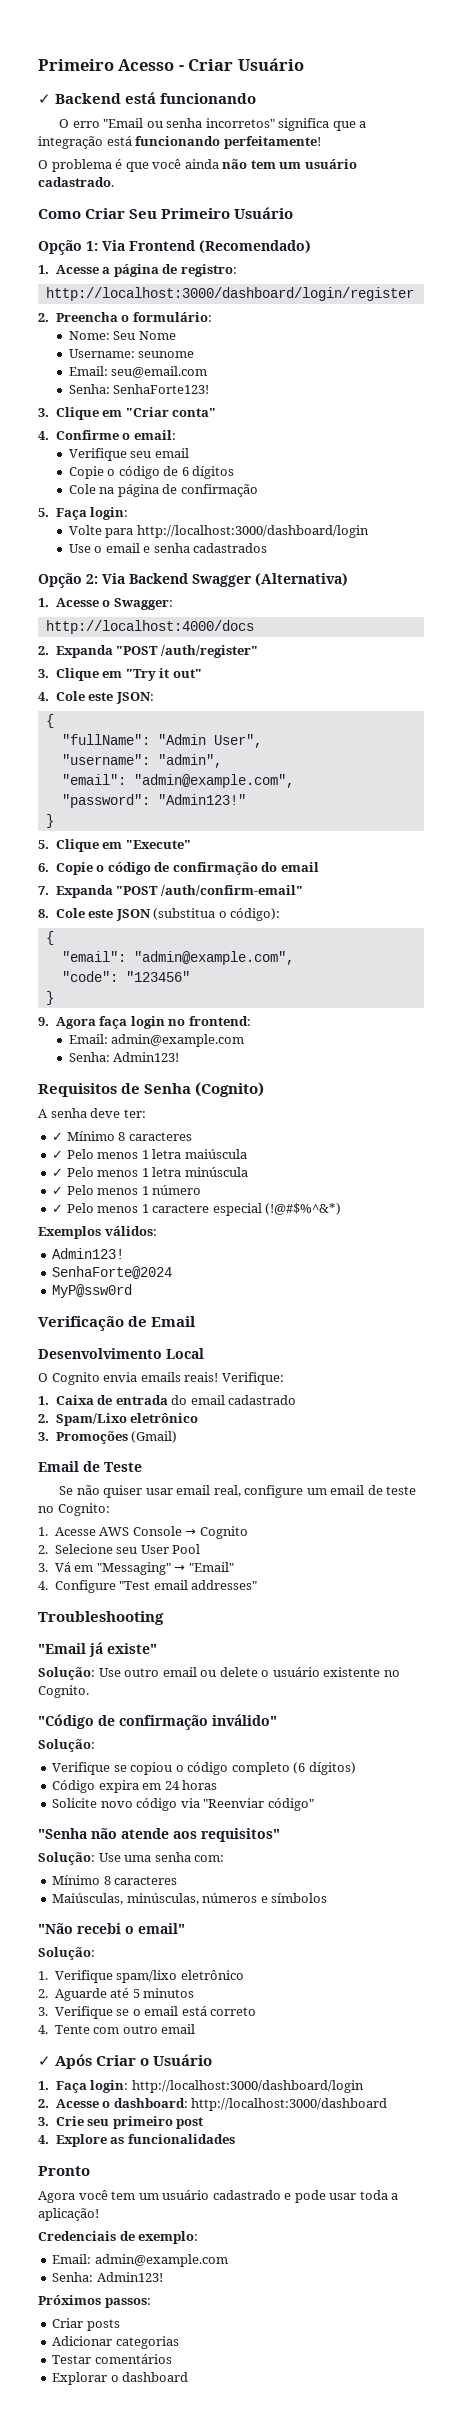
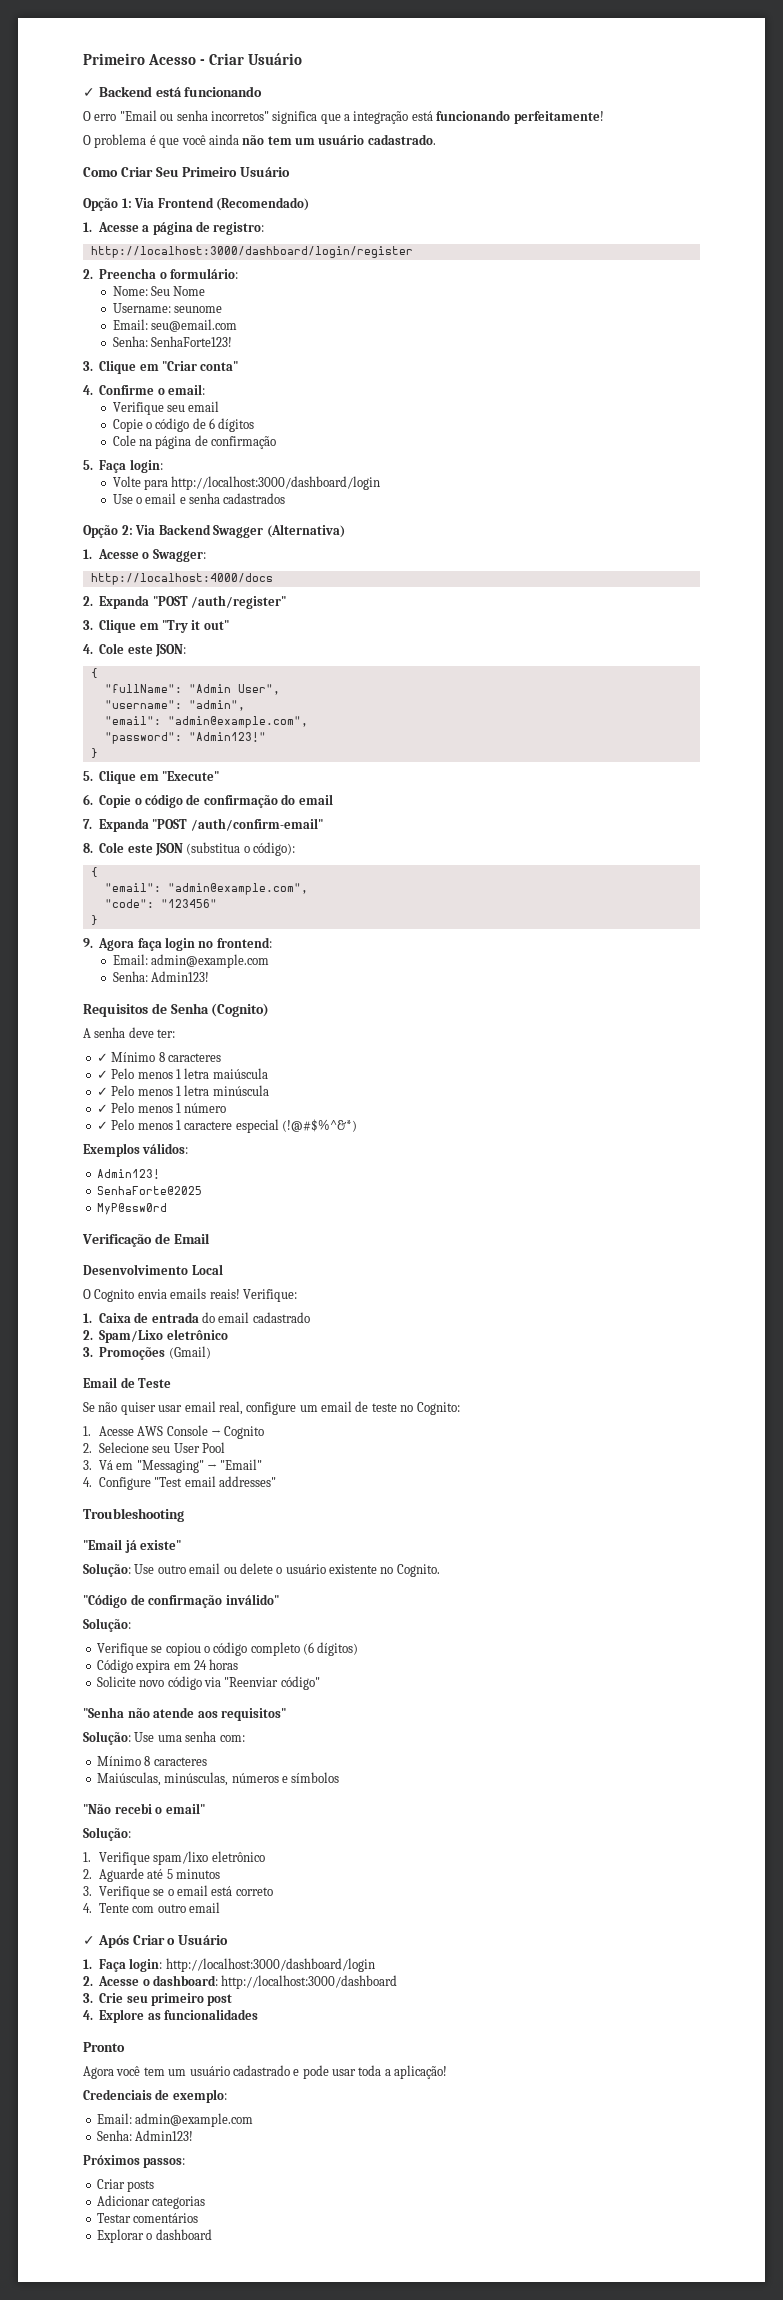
- SenhaForte@2024
+ SenhaForte@2025

